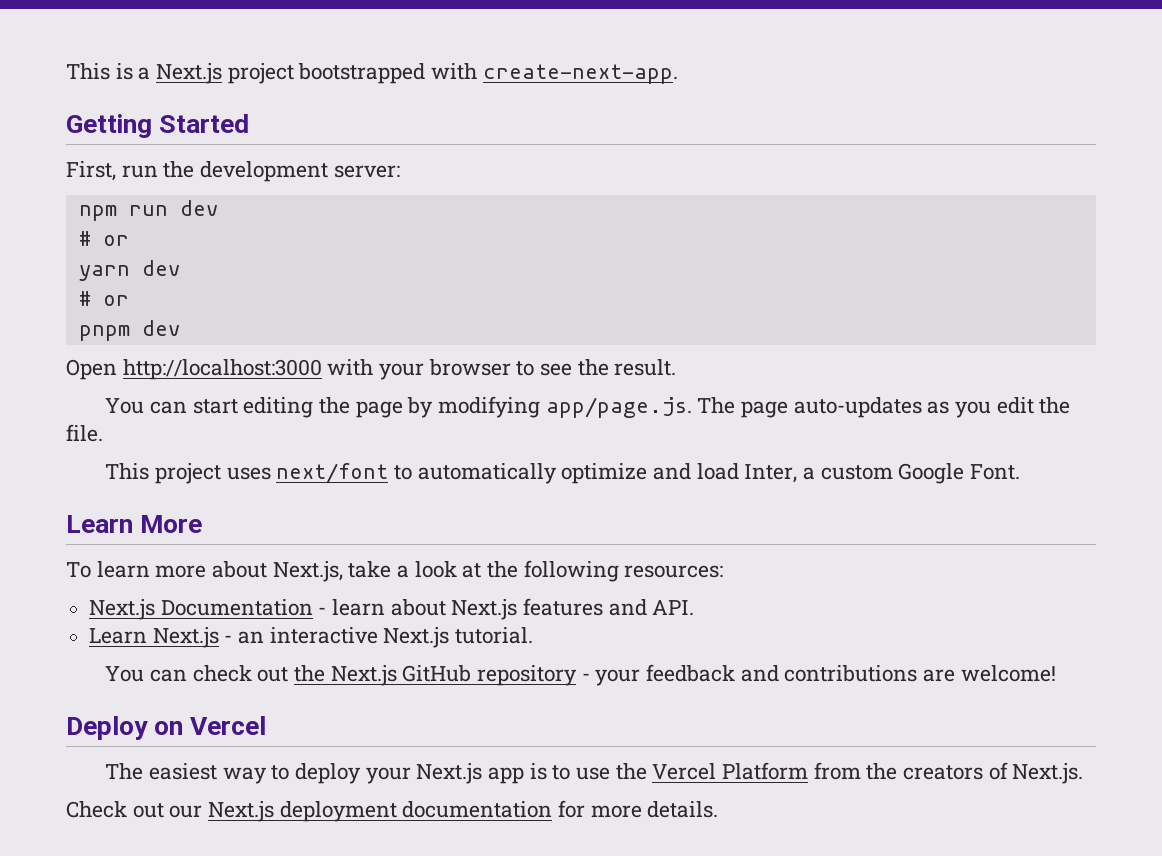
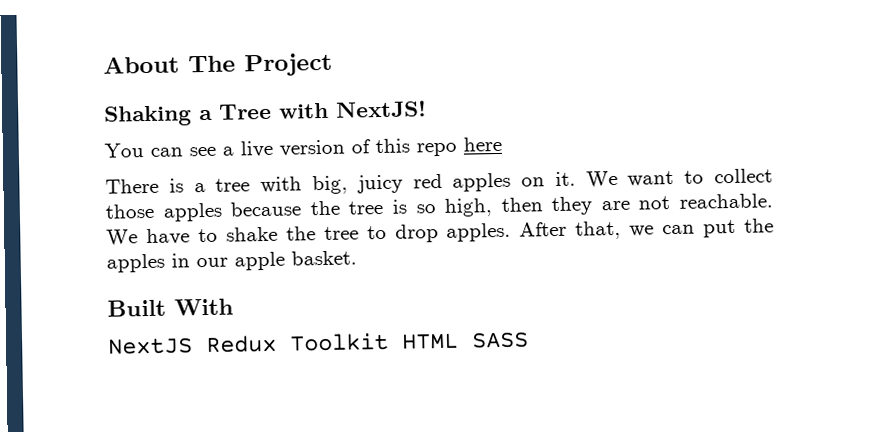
- This is a Next.js project bootstrapped with create-next-app.
- Getting Started
- First, run the development server:
- npm run dev
- # or
- yarn dev
- # or
- pnpm dev
- Open http://localhost:3000 with your browser to see the result.
- You can start editing the page by modifying app/page.js. The page auto-updates as you edit the file.
- This project uses next/font to automatically optimize and load Inter, a custom Google Font.
- Learn More
- To learn more about Next.js, take a look at the following resources:
- Next.js Documentation - learn about Next.js features and API.
- Learn Next.js - an interactive Next.js tutorial.
- You can check out the Next.js GitHub repository - your feedback and contributions are welcome!
- Deploy on Vercel
- The easiest way to deploy your Next.js app is to use the Vercel Platform from the creators of Next.js.
- Check out our Next.js deployment documentation for more details.
+ About The Project
+ Shaking a Tree with NextJS!
+ You can see a live version of this repo here
+ There is a tree with big, juicy red apples on it. We want to collect those apples because the tree is so high, then they are not reachable. We have to shake the tree to drop apples. After that, we can put the apples in our apple basket.
+ Built With
+ NextJS Redux Toolkit HTML SASS

